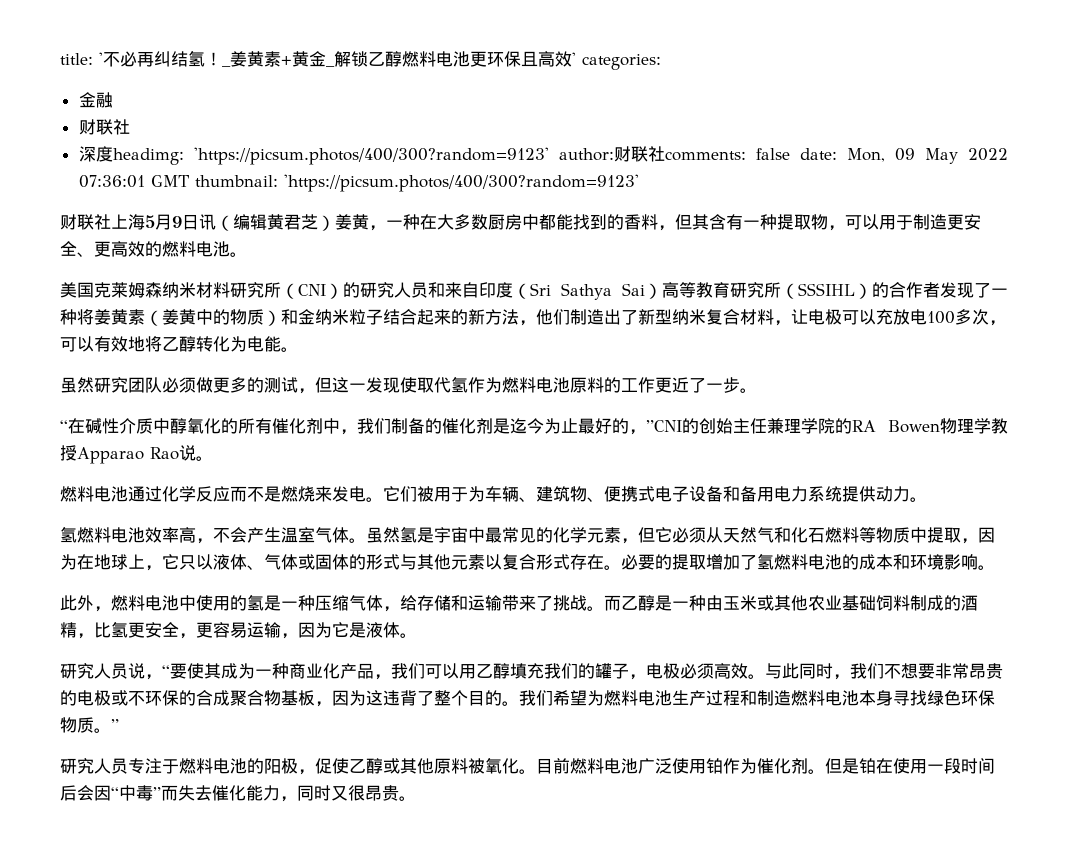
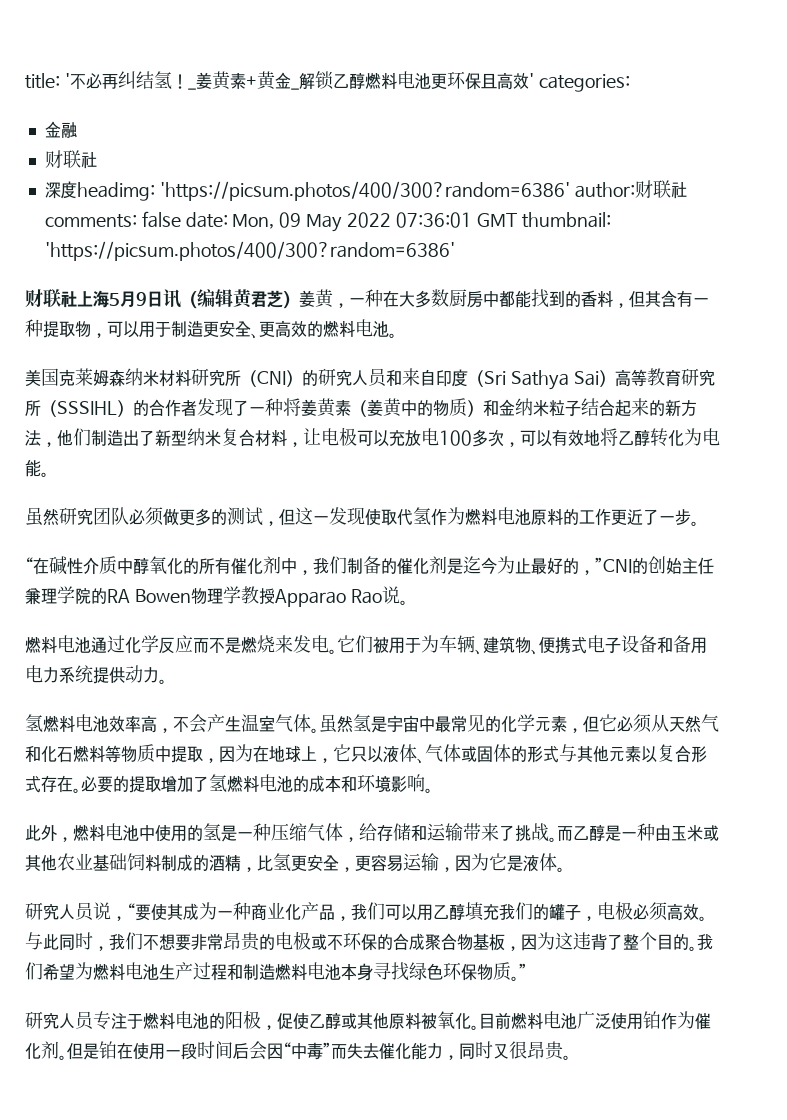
- 深度headimg: 'https://picsum.photos/400/300?random=9123' author:财联社comments: false date: Mon, 09 May 2022 07:36:01 GMT thumbnail: 'https://picsum.photos/400/300?random=9123'
+ 深度headimg: 'https://picsum.photos/400/300?random=6386' author:财联社comments: false date: Mon, 09 May 2022 07:36:01 GMT thumbnail: 'https://picsum.photos/400/300?random=6386'

